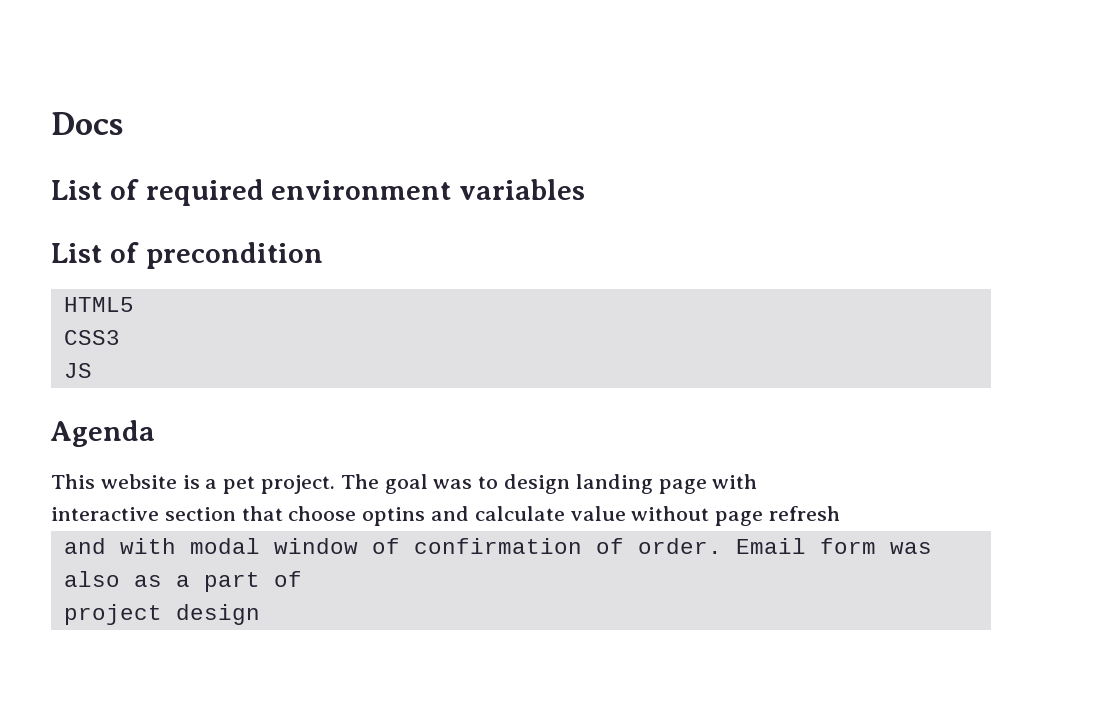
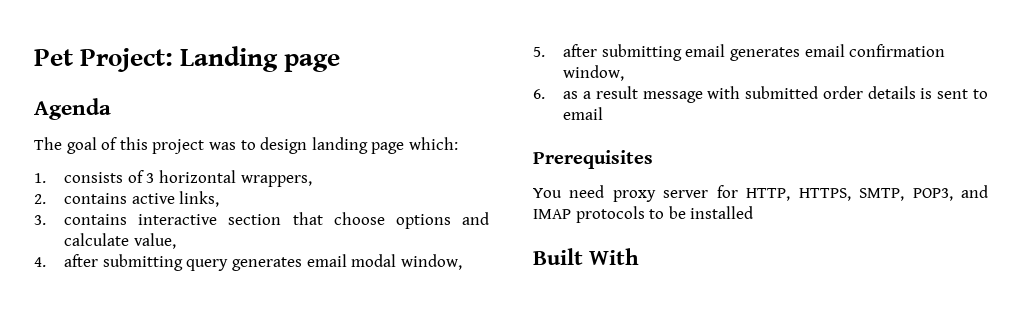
- Docs
- List of required environment variables
- List of precondition
- HTML5
- CSS3
- JS
+ Pet Project: Landing page
  Agenda
- This website is a pet project. The goal was to design landing page with
- interactive section that choose optins and calculate value without page refresh
- and with modal window of confirmation of order. Email form was also as a part of
- project design
+ The goal of this project was to design landing page which:
+ 1. consists of 3 horizontal wrappers,
+ 2. contains active links,
+ 3. contains interactive section that choose options and calculate value,
+ 4. after submitting query generates email modal window,
+ 5. after submitting email generates email confirmation window,
+ 6. as a result message with submitted order details is sent to email
+ Prerequisites
+ You need proxy server for HTTP, HTTPS, SMTP, POP3, and IMAP protocols to be installed
+ Built With

